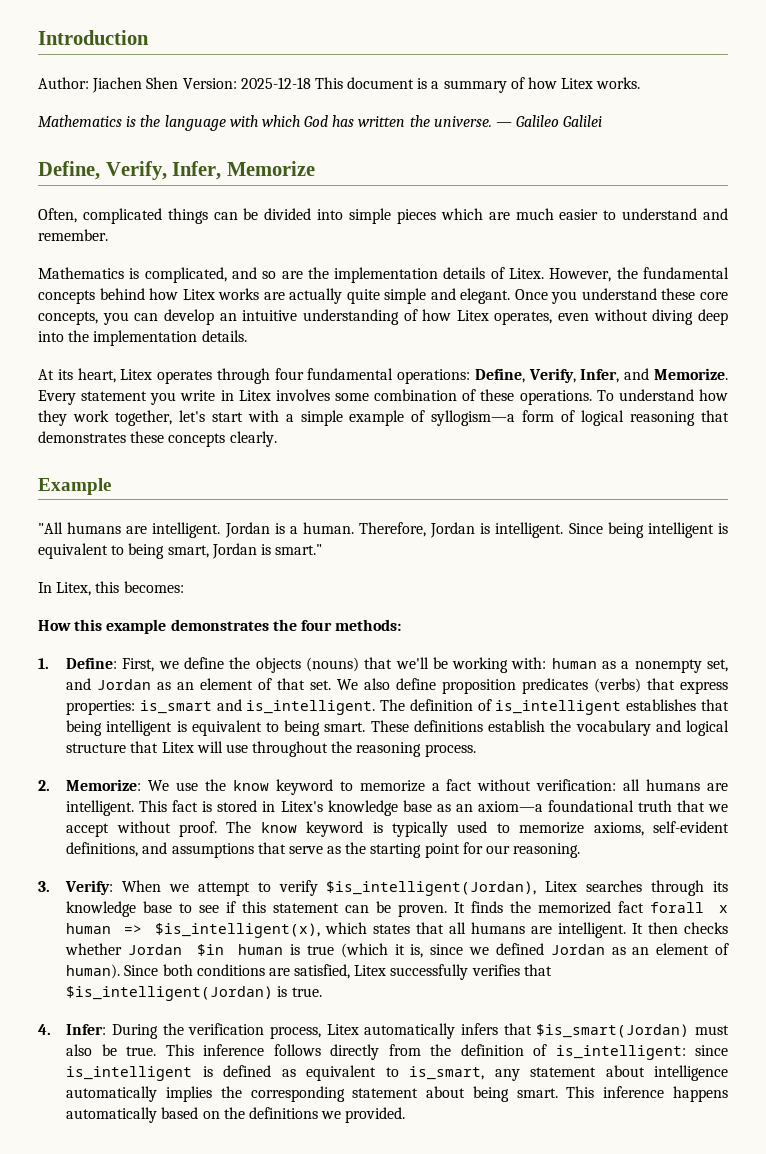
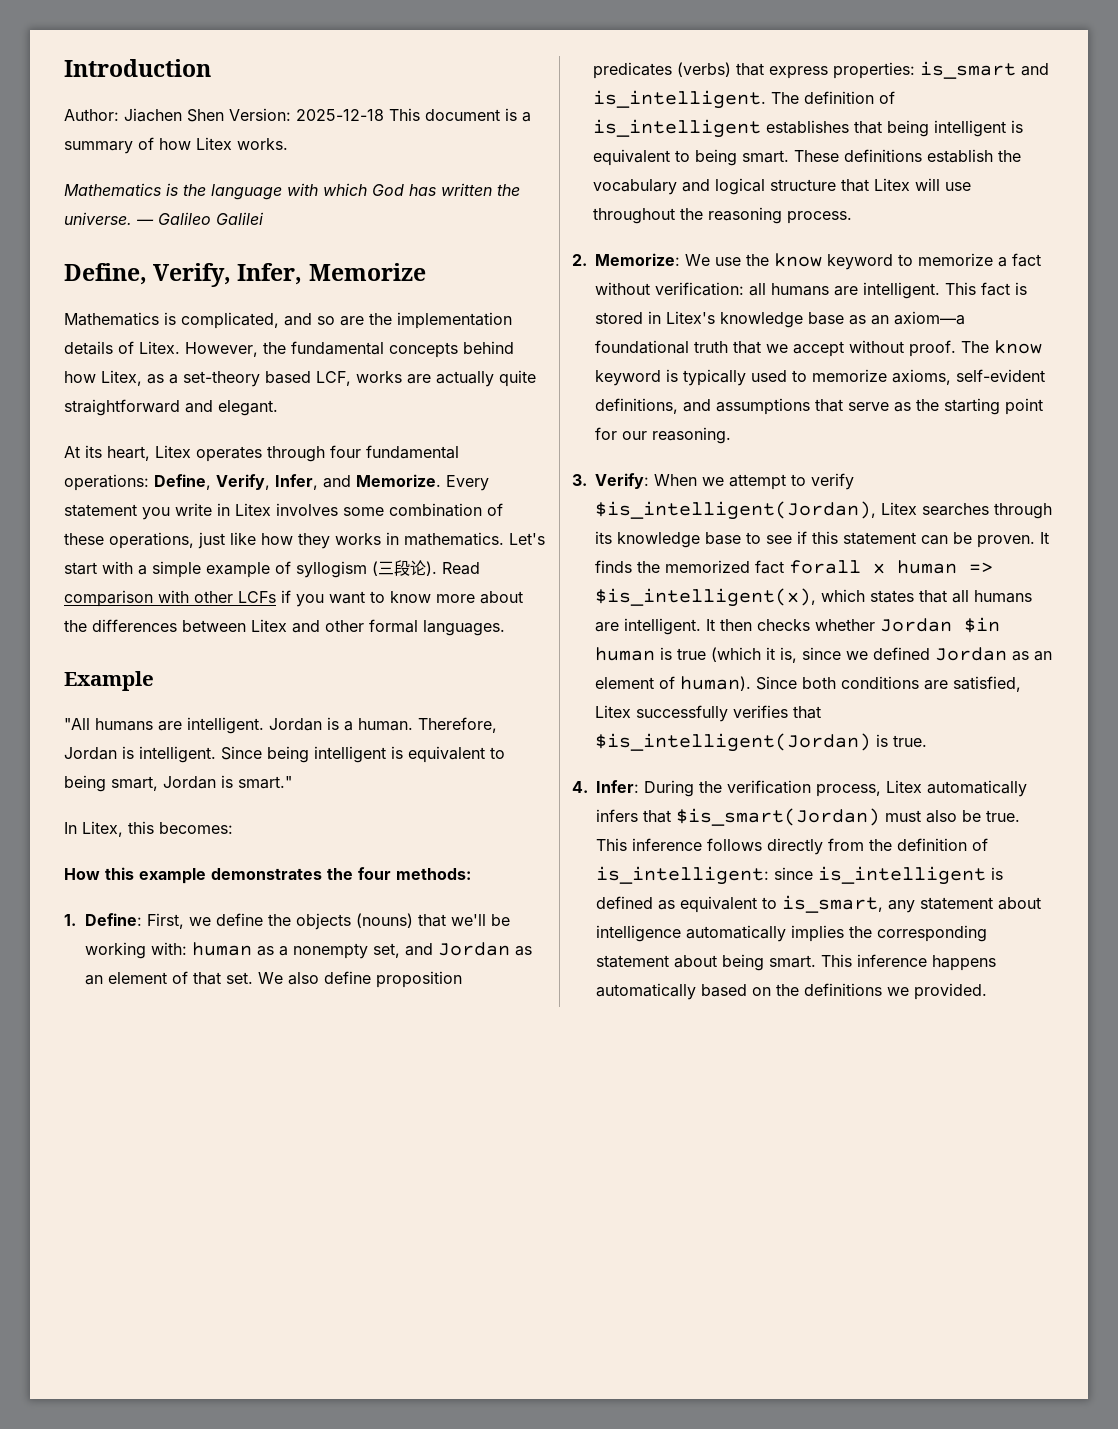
- Often, complicated things can be divided into simple pieces which are much easier to understand and remember.
- However, the fundamental concepts behind how Litex works are actually quite simple and elegant. Once you understand these core concepts, you can develop an intuitive understanding of how Litex operates, even without diving deep into the implementation details.
+ However, the fundamental concepts behind how Litex, as a set-theory based LCF, works are actually quite straightforward and elegant.
- Every statement you write in Litex involves some combination of these operations. To understand how they work together, let's start with a simple example of syllogism—a form of logical reasoning that demonstrates these concepts clearly.
+ Every statement you write in Litex involves some combination of these operations, just like how they works in mathematics. Let's start with a simple example of syllogism (三段论). Read comparison with other LCFs if you want to know more about the differences between Litex and other formal languages.

